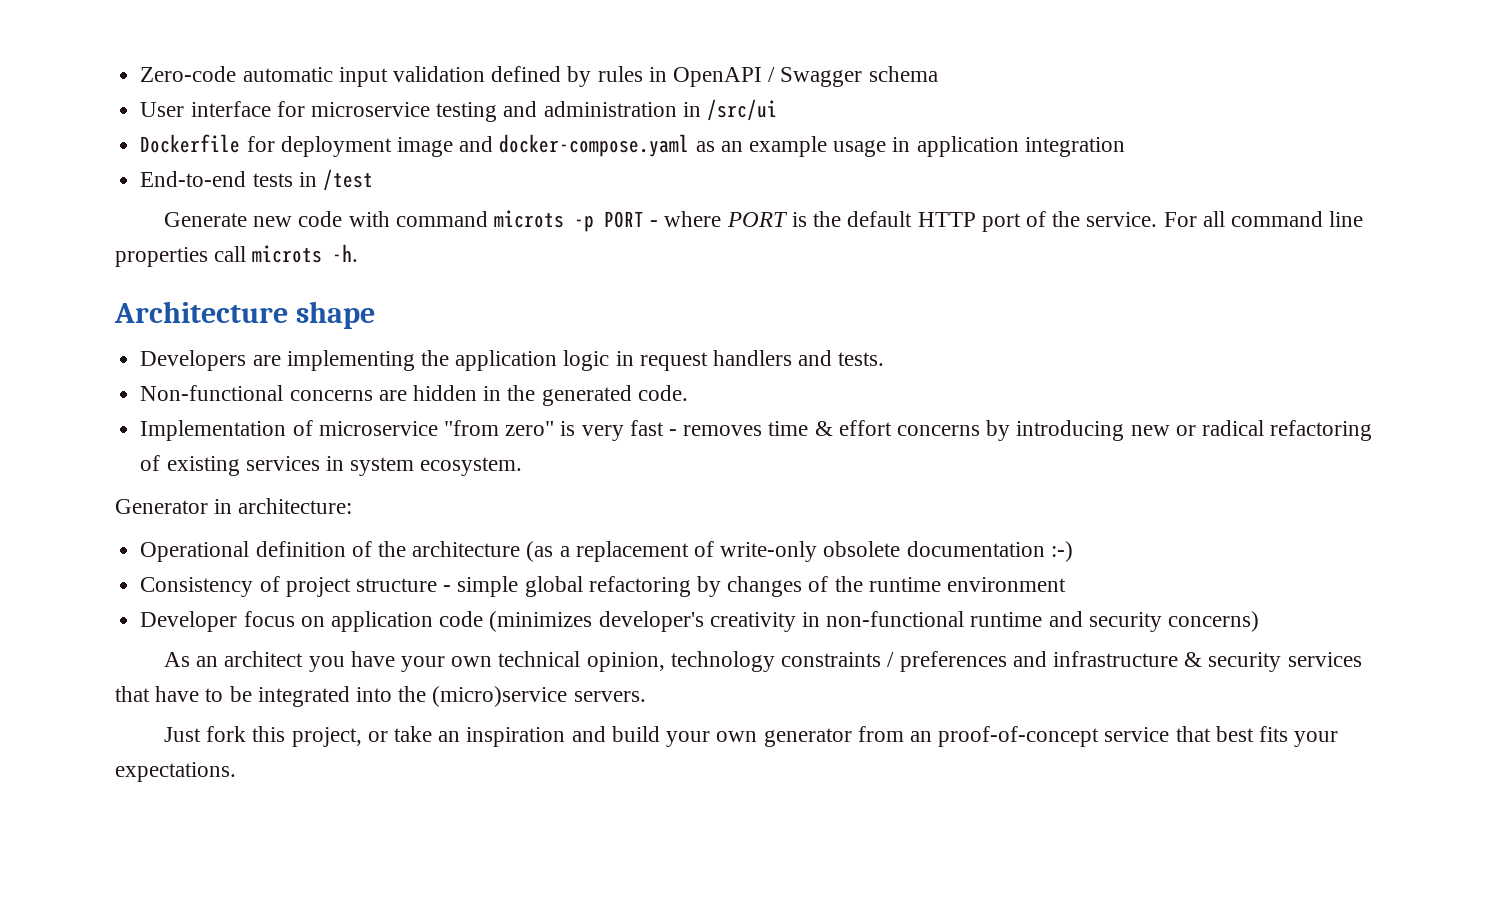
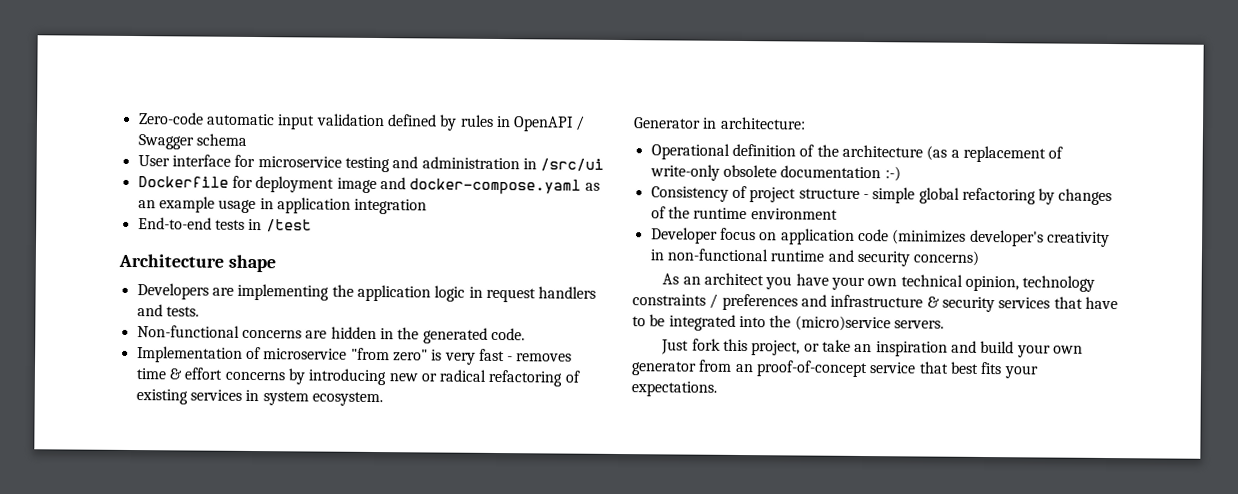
- Generate new code with command microts -p PORT - where PORT is the default HTTP port of the service. For all command line properties call microts -h.

